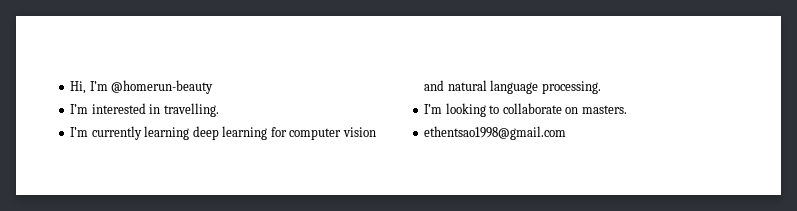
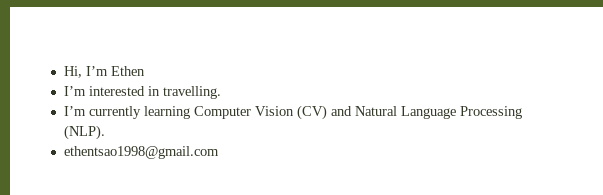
- Hi, I’m @homerun-beauty
+ Hi, I’m Ethen
- I’m currently learning deep learning for computer vision and natural language processing.
- I’m looking to collaborate on masters.
+ I’m currently learning Computer Vision (CV) and Natural Language Processing (NLP).

